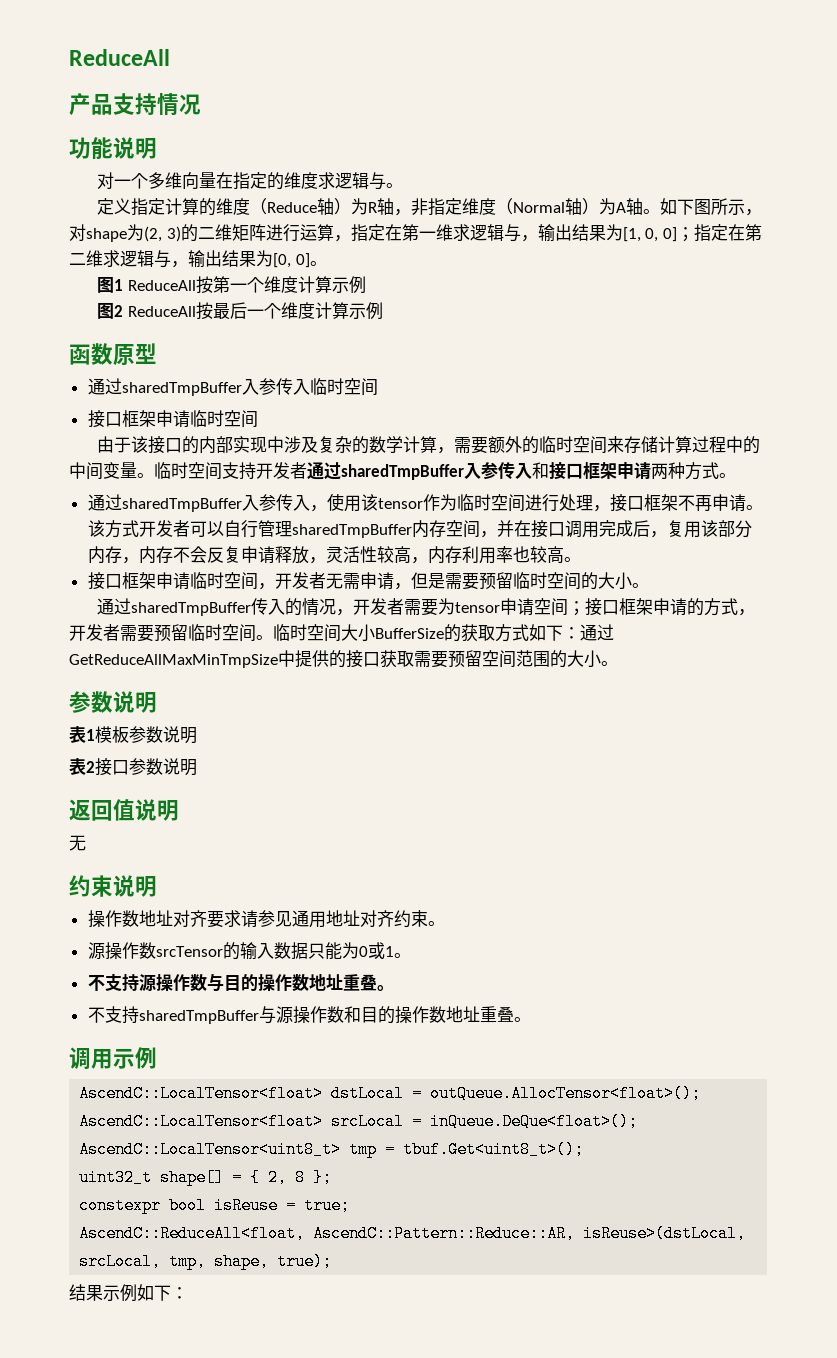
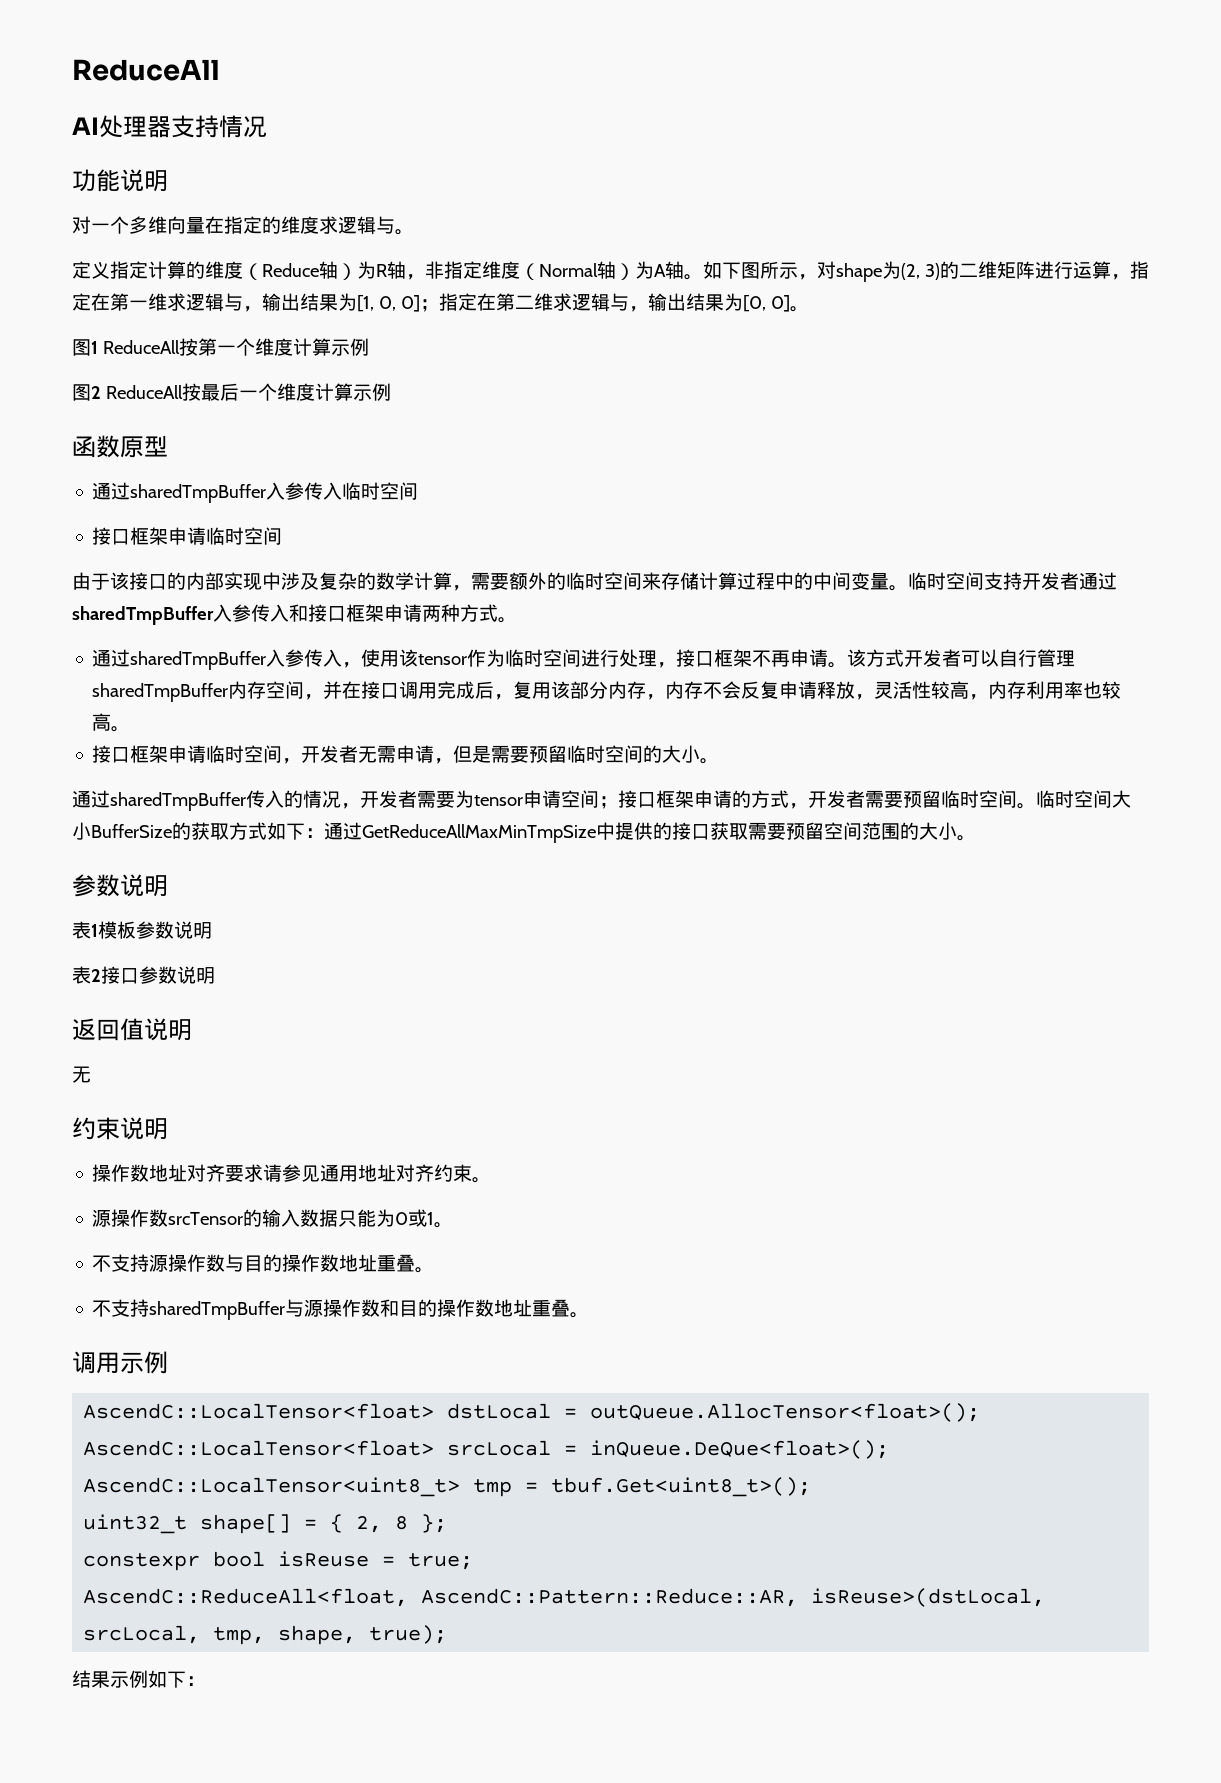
- 产品支持情况
+ AI处理器支持情况

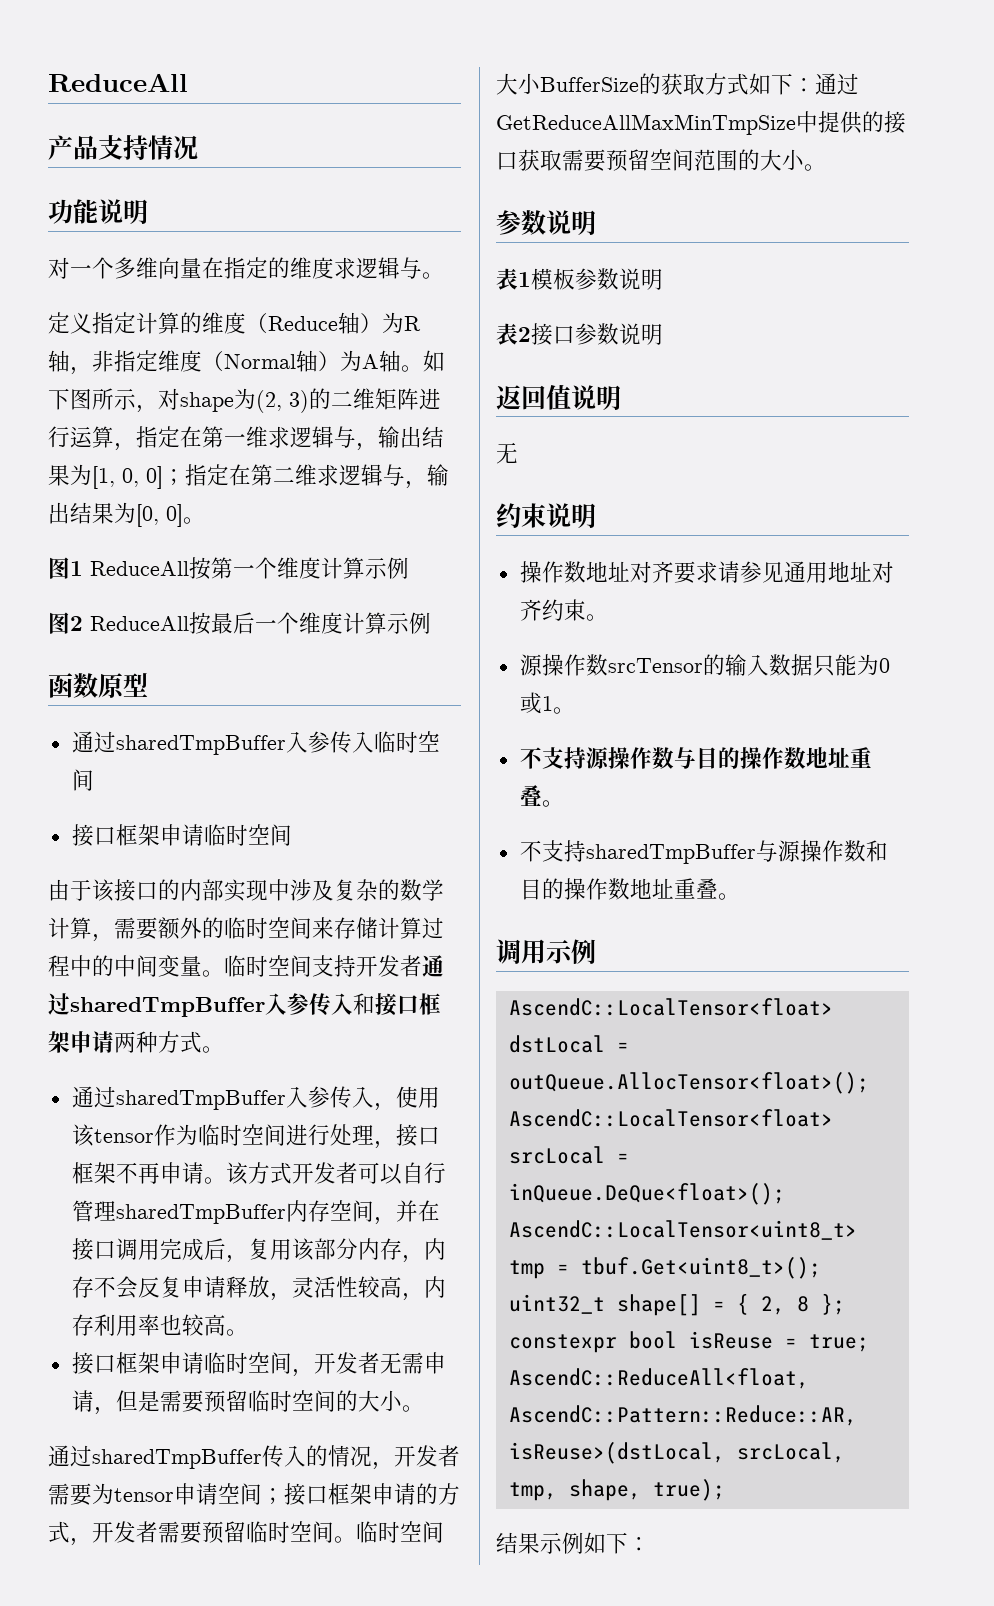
- AI处理器支持情况
+ 产品支持情况

